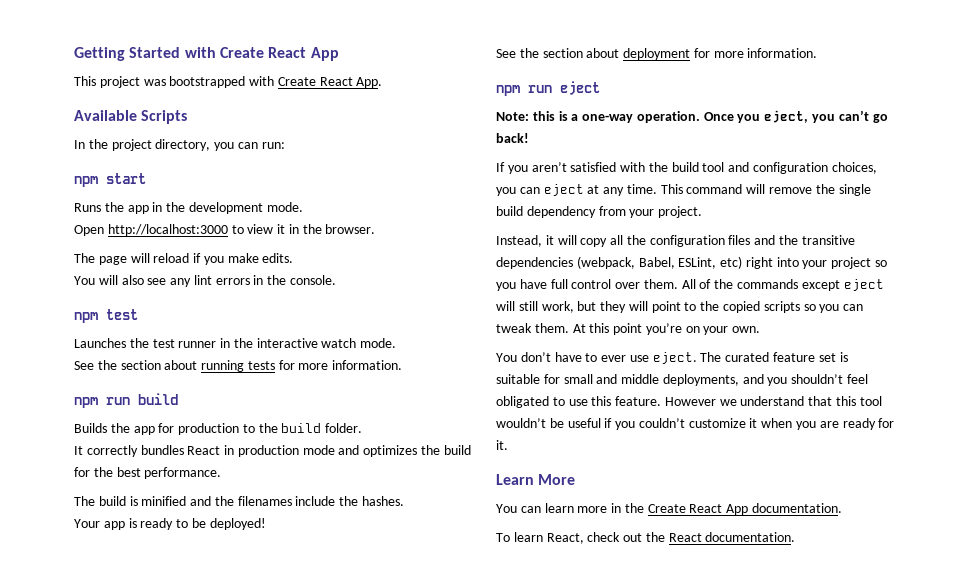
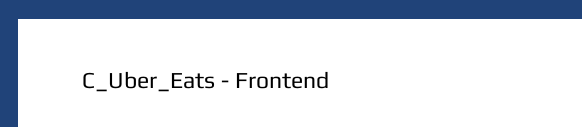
- Getting Started with Create React App
- This project was bootstrapped with Create React App.
- Available Scripts
- In the project directory, you can run:
- npm start
- Runs the app in the development mode.
- Open http://localhost:3000 to view it in the browser.
- The page will reload if you make edits.
- You will also see any lint errors in the console.
- npm test
- Launches the test runner in the interactive watch mode.
- See the section about running tests for more information.
- npm run build
- Builds the app for production to the build folder.
- It correctly bundles React in production mode and optimizes the build for the best performance.
- The build is minified and the filenames include the hashes.
- Your app is ready to be deployed!
- See the section about deployment for more information.
- npm run eject
- Note: this is a one-way operation. Once you eject, you can’t go back!
- If you aren’t satisfied with the build tool and configuration choices, you can eject at any time. This command will remove the single build dependency from your project.
- Instead, it will copy all the configuration files and the transitive dependencies (webpack, Babel, ESLint, etc) right into your project so you have full control over them. All of the commands except eject will still work, but they will point to the copied scripts so you can tweak them. At this point you’re on your own.
- You don’t have to ever use eject. The curated feature set is suitable for small and middle deployments, and you shouldn’t feel obligated to use this feature. However we understand that this tool wouldn’t be useful if you couldn’t customize it when you are ready for it.
- Learn More
- You can learn more in the Create React App documentation.
- To learn React, check out the React documentation.
+ C_Uber_Eats - Frontend

